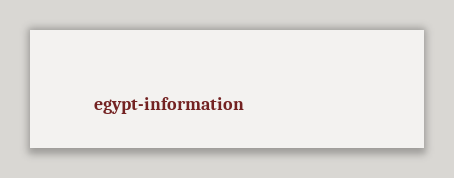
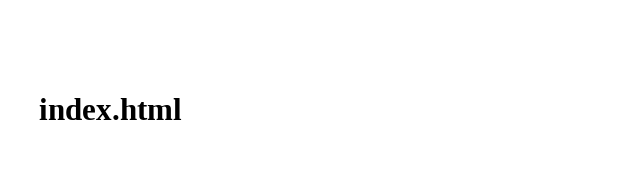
- egypt-information
+ index.html

